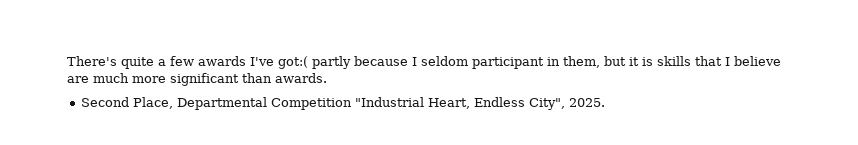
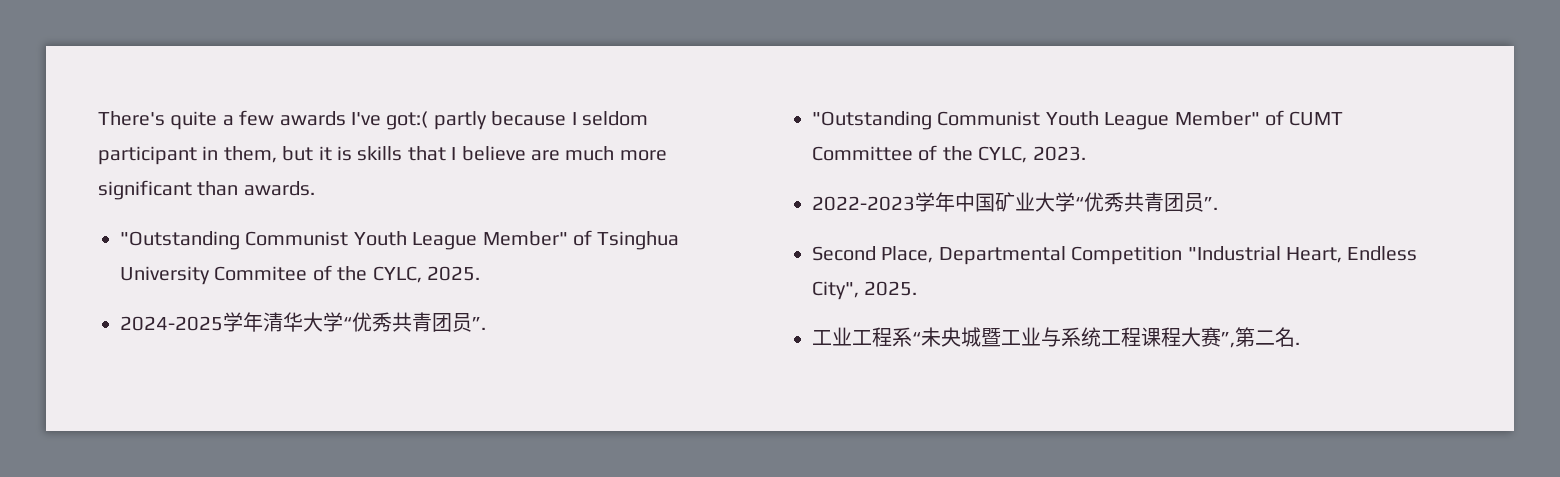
+ "Outstanding Communist Youth League Member" of Tsinghua University Commitee of the CYLC, 2025.
+ 2024-2025学年清华大学“优秀共青团员”.
+ "Outstanding Communist Youth League Member" of CUMT Committee of the CYLC, 2023.
+ 2022-2023学年中国矿业大学“优秀共青团员”.
+ 工业工程系“未央城暨工业与系统工程课程大赛”,第二名.

